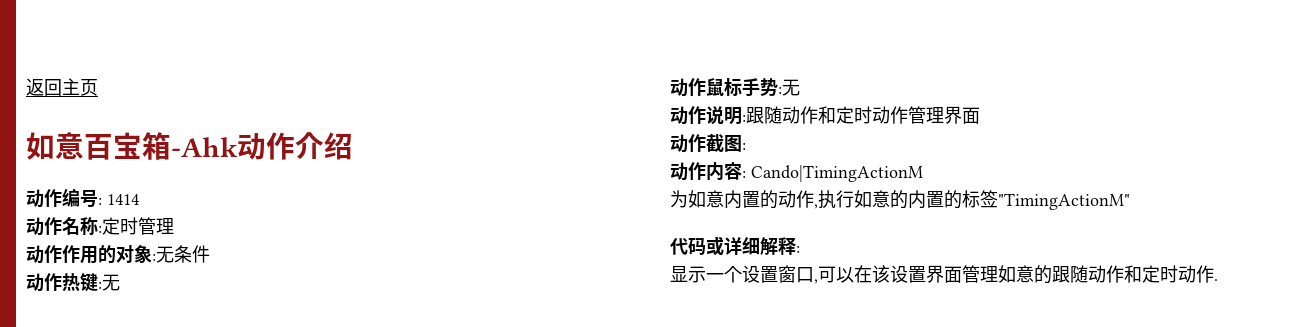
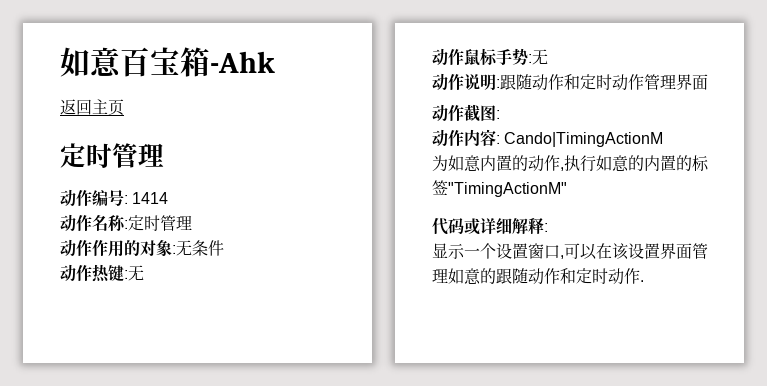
- 返回主页
- 如意百宝箱-Ahk动作介绍
+ 如意百宝箱-Ahk
+ 返回主页
+ 定时管理

